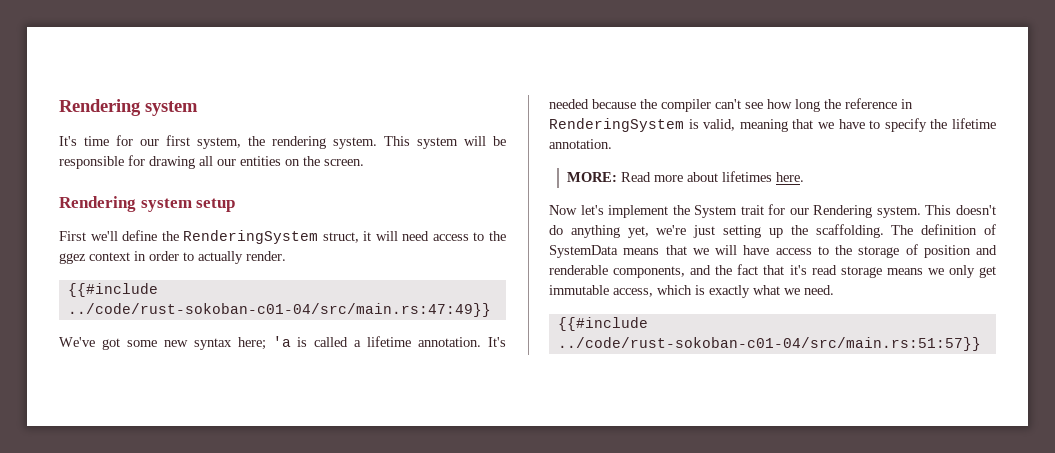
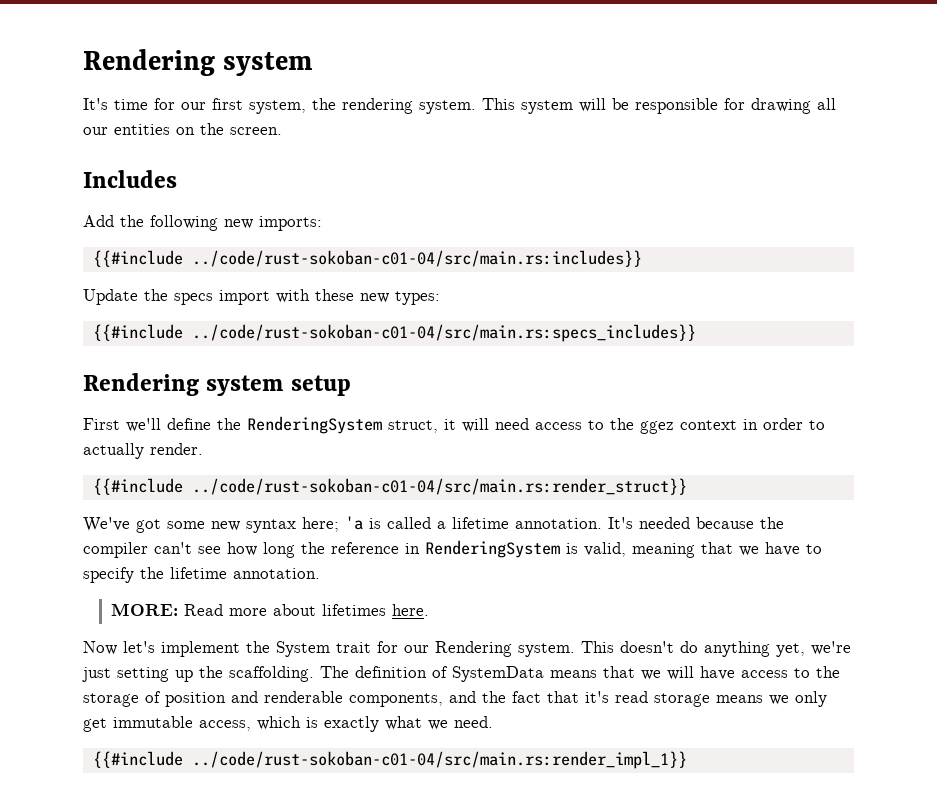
+ Includes
+ Add the following new imports:
+ {{#include ../code/rust-sokoban-c01-04/src/main.rs:includes}}
+ Update the specs import with these new types:
+ {{#include ../code/rust-sokoban-c01-04/src/main.rs:specs_includes}}
- {{#include ../code/rust-sokoban-c01-04/src/main.rs:47:49}}
+ {{#include ../code/rust-sokoban-c01-04/src/main.rs:render_struct}}
- {{#include ../code/rust-sokoban-c01-04/src/main.rs:51:57}}
+ {{#include ../code/rust-sokoban-c01-04/src/main.rs:render_impl_1}}

